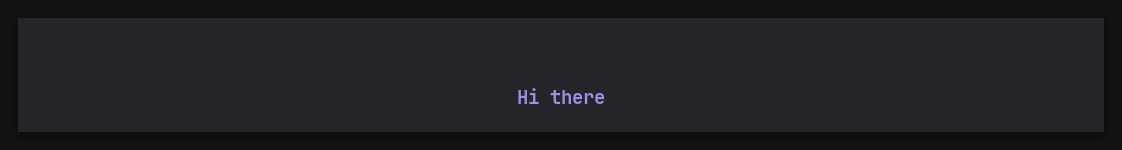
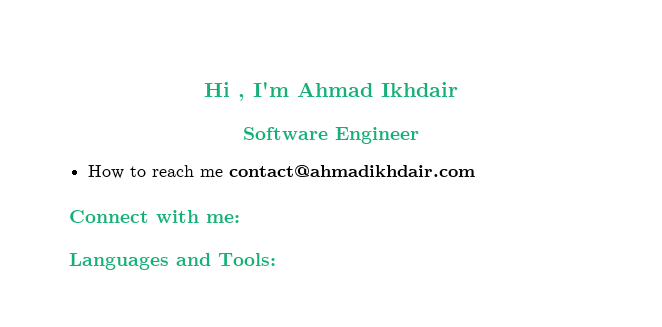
- Hi there
+ Hi , I'm Ahmad Ikhdair
+ Software Engineer
+ How to reach me contact@ahmadikhdair.com
+ Connect with me:
+ Languages and Tools:

